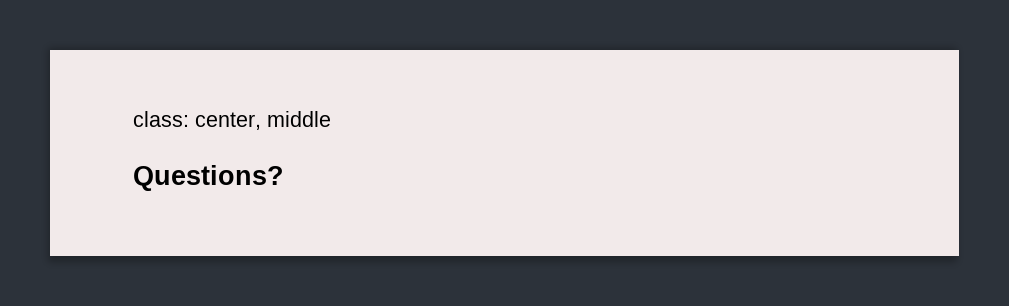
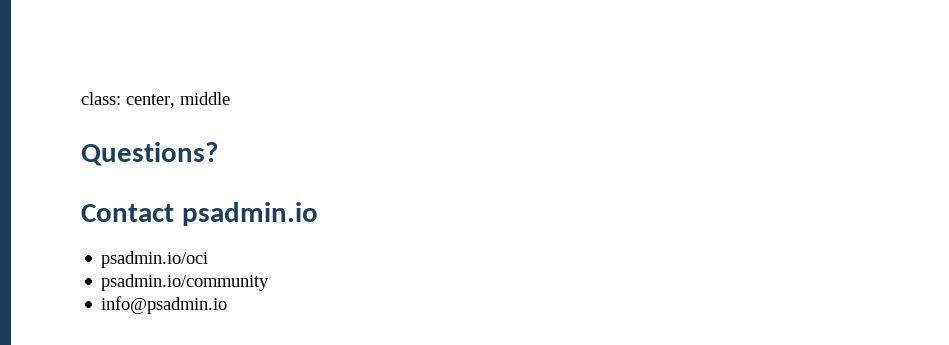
+ Contact psadmin.io
+ psadmin.io/oci
+ psadmin.io/community
+ info@psadmin.io

